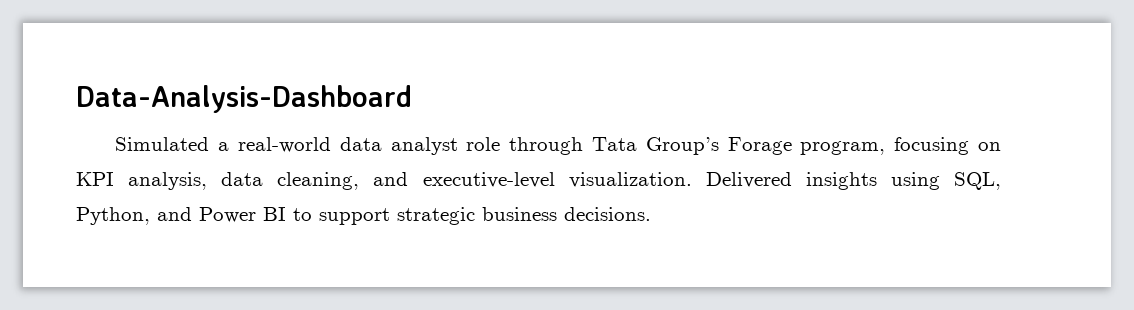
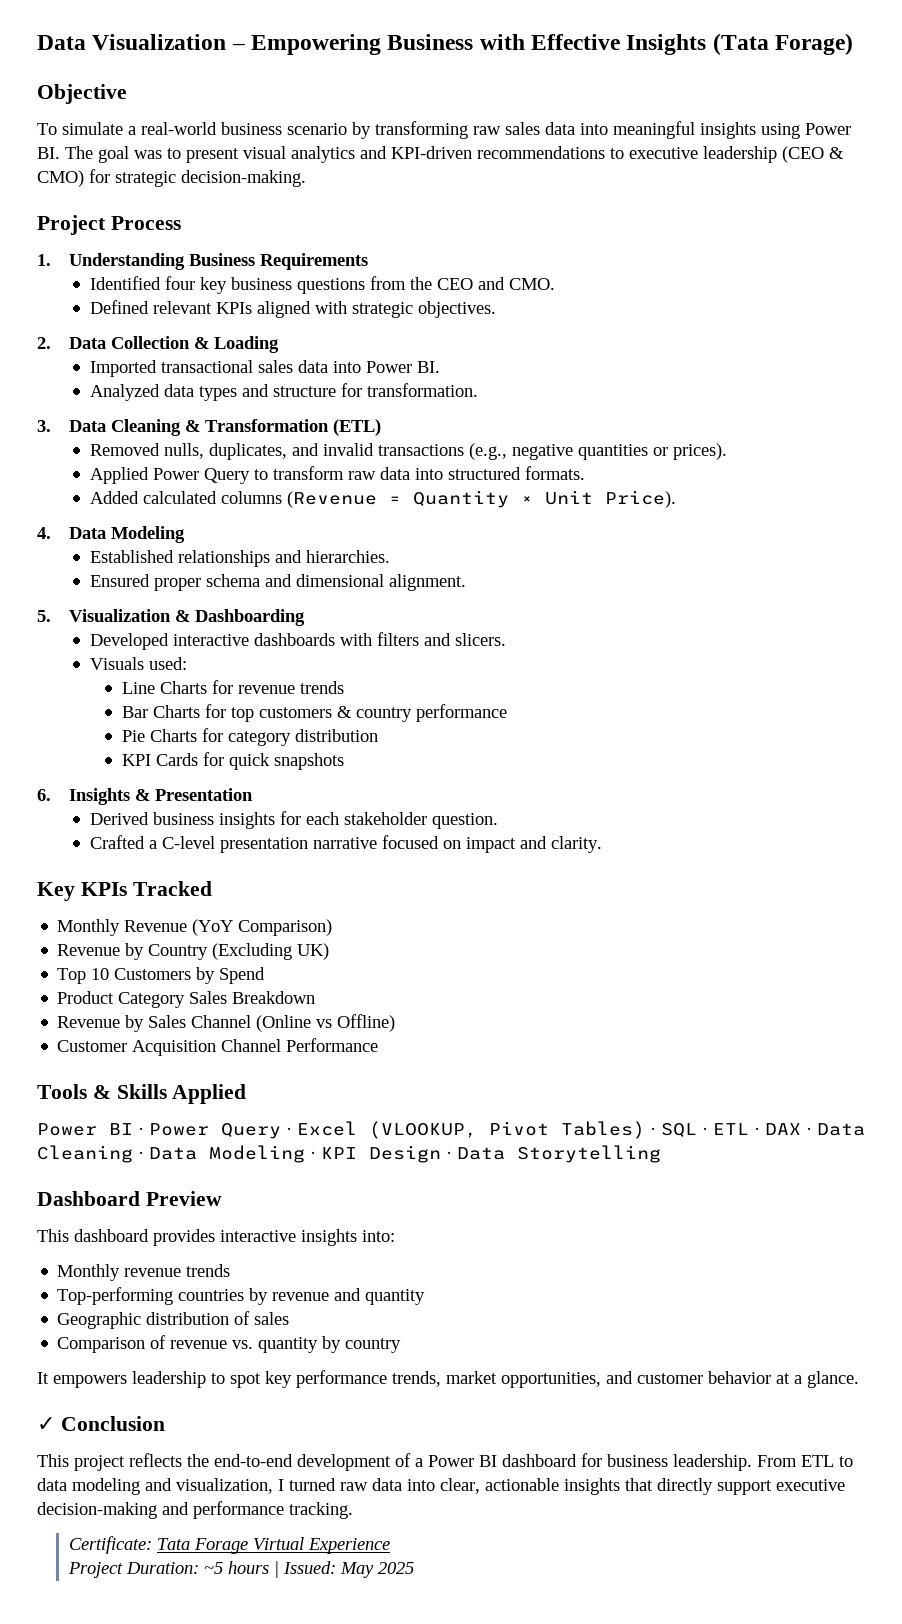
- Data-Analysis-Dashboard
- Simulated a real-world data analyst role through Tata Group’s Forage program, focusing on KPI analysis, data cleaning, and executive-level visualization. Delivered insights using SQL, Python, and Power BI to support strategic business decisions.
+ Data Visualization – Empowering Business with Effective Insights (Tata Forage)
+ Objective
+ To simulate a real-world business scenario by transforming raw sales data into meaningful insights using Power BI. The goal was to present visual analytics and KPI-driven recommendations to executive leadership (CEO & CMO) for strategic decision-making.
+ Project Process
+ 1. Understanding Business Requirements
+ Identified four key business questions from the CEO and CMO.
+ Defined relevant KPIs aligned with strategic objectives.
+ 2. Data Collection & Loading
+ Imported transactional sales data into Power BI.
+ Analyzed data types and structure for transformation.
+ 3. Data Cleaning & Transformation (ETL)
+ Removed nulls, duplicates, and invalid transactions (e.g., negative quantities or prices).
+ Applied Power Query to transform raw data into structured formats.
+ Added calculated columns (Revenue = Quantity × Unit Price).
+ 4. Data Modeling
+ Established relationships and hierarchies.
+ Ensured proper schema and dimensional alignment.
+ 5. Visualization & Dashboarding
+ Developed interactive dashboards with filters and slicers.
+ Visuals used:
+ Line Charts for revenue trends
+ Bar Charts for top customers & country performance
+ Pie Charts for category distribution
+ KPI Cards for quick snapshots
+ 6. Insights & Presentation
+ Derived business insights for each stakeholder question.
+ Crafted a C-level presentation narrative focused on impact and clarity.
+ Key KPIs Tracked
+ Monthly Revenue (YoY Comparison)
+ Revenue by Country (Excluding UK)
+ Top 10 Customers by Spend
+ Product Category Sales Breakdown
+ Revenue by Sales Channel (Online vs Offline)
+ Customer Acquisition Channel Performance
+ Tools & Skills Applied
+ Power BI · Power Query · Excel (VLOOKUP, Pivot Tables) · SQL · ETL · DAX · Data Cleaning · Data Modeling · KPI Design · Data Storytelling
+ Dashboard Preview
+ This dashboard provides interactive insights into:
+ Monthly revenue trends
+ Top-performing countries by revenue and quantity
+ Geographic distribution of sales
+ Comparison of revenue vs. quantity by country
+ It empowers leadership to spot key performance trends, market opportunities, and customer behavior at a glance.
+ ✓ Conclusion
+ This project reflects the end-to-end development of a Power BI dashboard for business leadership. From ETL to data modeling and visualization, I turned raw data into clear, actionable insights that directly support executive decision-making and performance tracking.
+ Certificate: Tata Forage Virtual Experience
+ Project Duration: ~5 hours | Issued: May 2025

